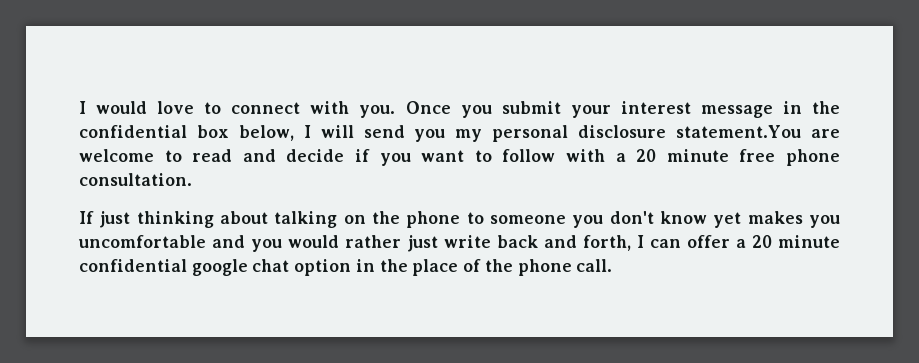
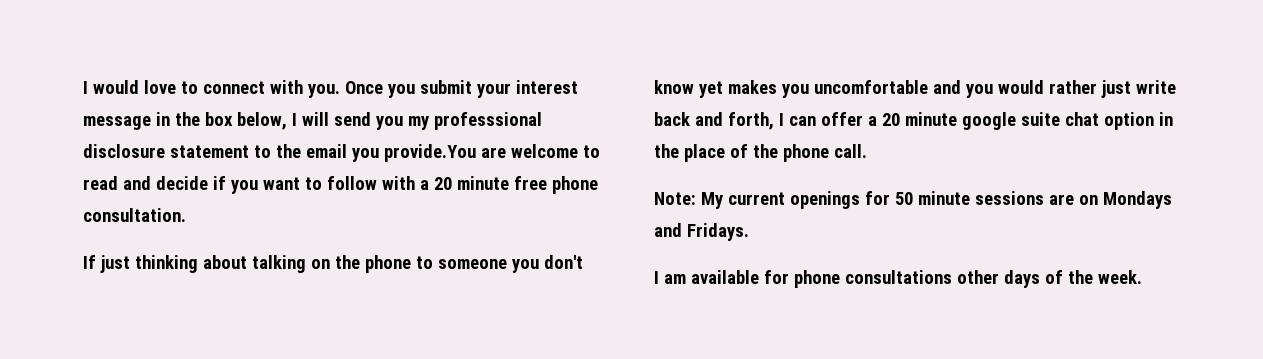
- Once you submit your interest message in the confidential box below, I will send you my personal disclosure statement.You are welcome to read and decide if you want to follow with a 20 minute free phone consultation.
+ Once you submit your interest message in the box below, I will send you my professsional disclosure statement to the email you provide.You are welcome to read and decide if you want to follow with a 20 minute free phone consultation.
- If just thinking about talking on the phone to someone you don't know yet makes you uncomfortable and you would rather just write back and forth, I can offer a 20 minute confidential google chat option in the place of the phone call.
+ If just thinking about talking on the phone to someone you don't know yet makes you uncomfortable and you would rather just write back and forth, I can offer a 20 minute google suite chat option in the place of the phone call.
+ Note: My current openings for 50 minute sessions are on Mondays and Fridays.
+ I am available for phone consultations other days of the week.

